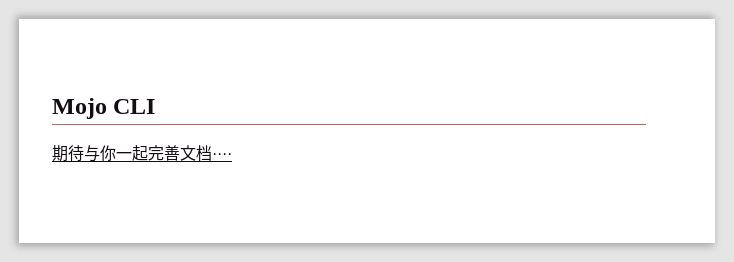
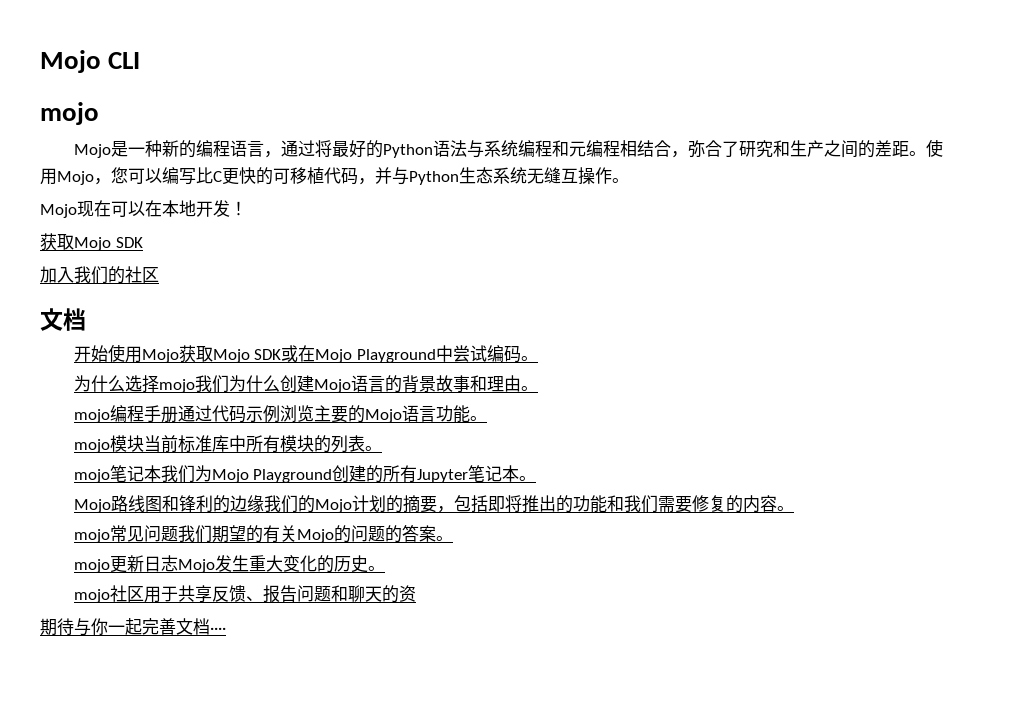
  Mojo CLI
+ mojo
+ Mojo是一种新的编程语言，通过将最好的Python语法与系统编程和元编程相结合，弥合了研究和生产之间的差距。使用Mojo，您可以编写比C更快的可移植代码，并与Python生态系统无缝互操作。
+ Mojo现在可以在本地开发！
+ 获取Mojo SDK
+ 加入我们的社区
+ 文档
+ 开始使用Mojo获取Mojo SDK或在Mojo Playground中尝试编码。
+ 为什么选择mojo我们为什么创建Mojo语言的背景故事和理由。
+ mojo编程手册通过代码示例浏览主要的Mojo语言功能。
+ mojo模块当前标准库中所有模块的列表。
+ mojo笔记本我们为Mojo Playground创建的所有Jupyter笔记本。
+ Mojo路线图和锋利的边缘我们的Mojo计划的摘要，包括即将推出的功能和我们需要修复的内容。
+ mojo常见问题我们期望的有关Mojo的问题的答案。
+ mojo更新日志Mojo发生重大变化的历史。
+ mojo社区用于共享反馈、报告问题和聊天的资

